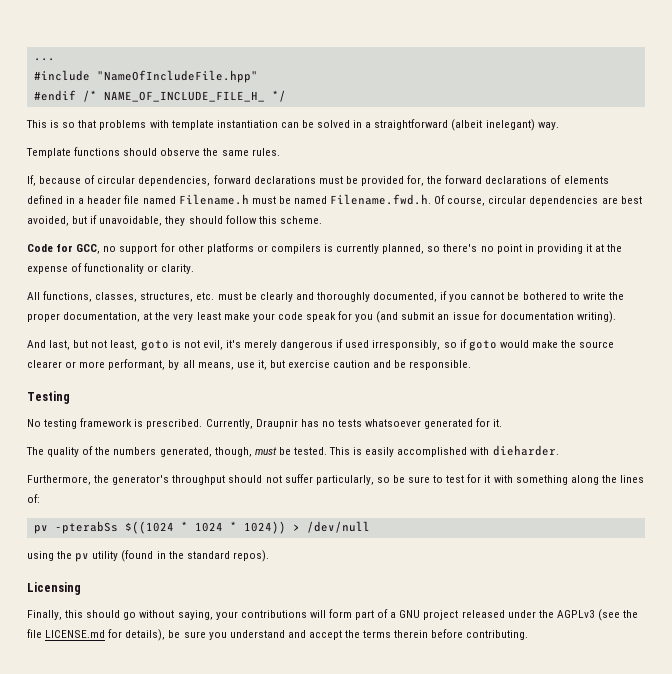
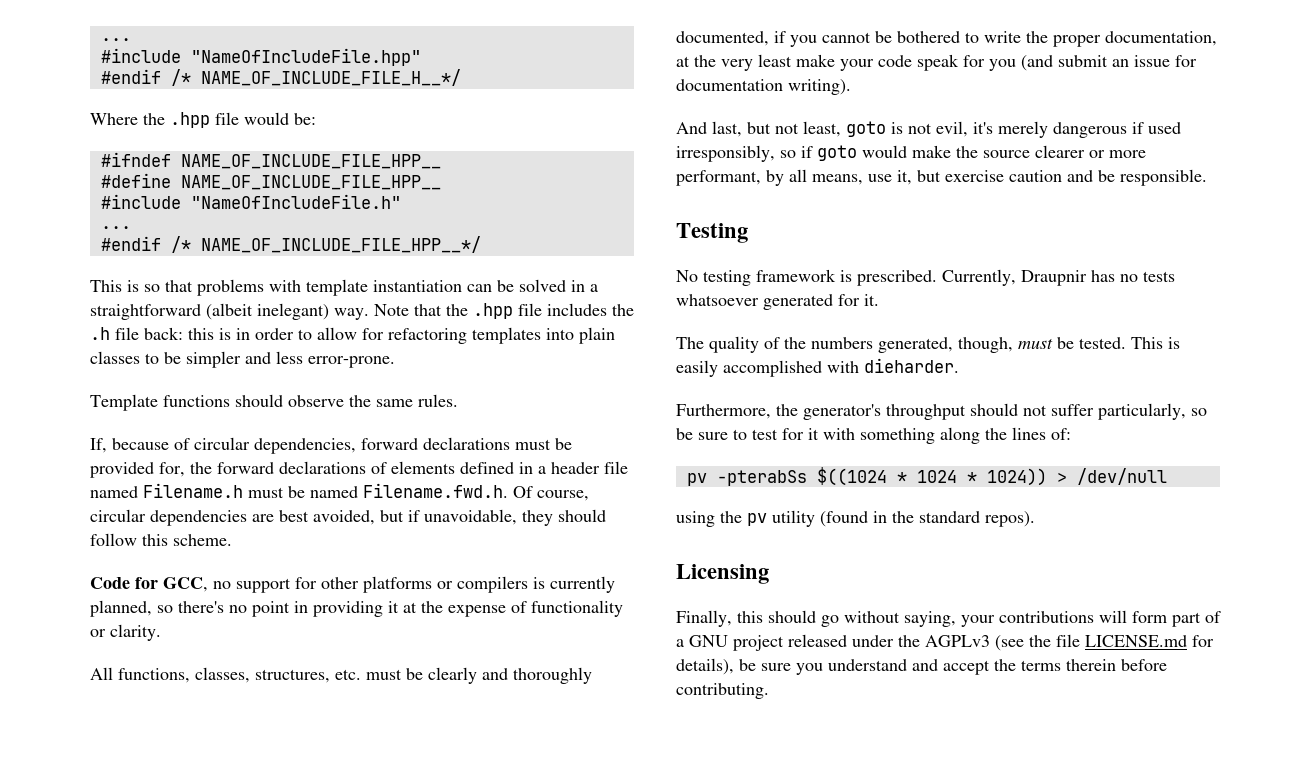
- #endif /* NAME_OF_INCLUDE_FILE_H_ */
+ #endif /* NAME_OF_INCLUDE_FILE_H__*/
+ Where the .hpp file would be:
+ #ifndef NAME_OF_INCLUDE_FILE_HPP__
+ #define NAME_OF_INCLUDE_FILE_HPP__
+ #include "NameOfIncludeFile.h"
+ ...
+ #endif /* NAME_OF_INCLUDE_FILE_HPP__*/
+ Note that the .hpp file includes the .h file back: this is in order to allow for refactoring templates into plain classes to be simpler and less error-prone.

